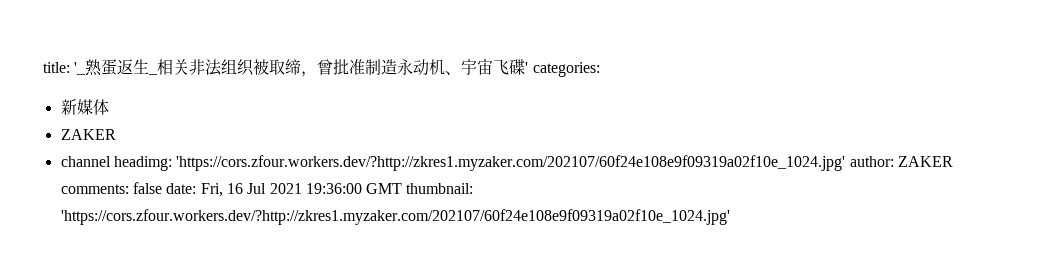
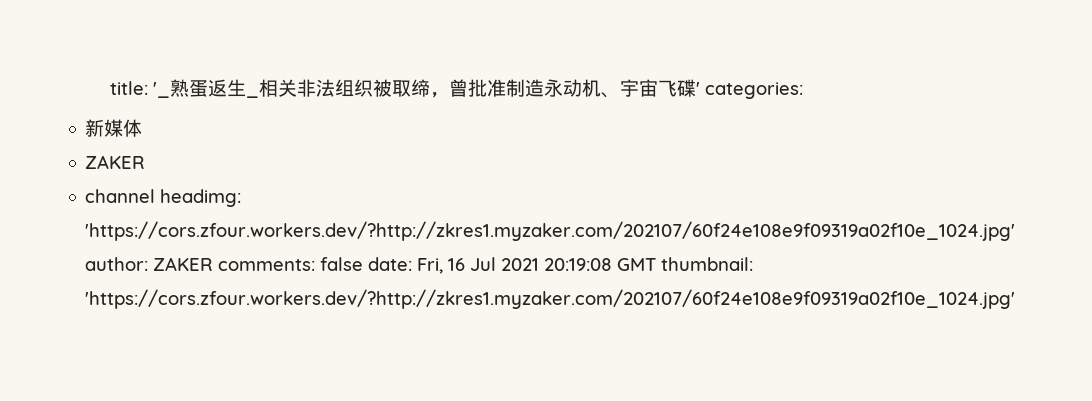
- channel headimg: 'https://cors.zfour.workers.dev/?http://zkres1.myzaker.com/202107/60f24e108e9f09319a02f10e_1024.jpg' author: ZAKER comments: false date: Fri, 16 Jul 2021 19:36:00 GMT thumbnail: 'https://cors.zfour.workers.dev/?http://zkres1.myzaker.com/202107/60f24e108e9f09319a02f10e_1024.jpg'
+ channel headimg: 'https://cors.zfour.workers.dev/?http://zkres1.myzaker.com/202107/60f24e108e9f09319a02f10e_1024.jpg' author: ZAKER comments: false date: Fri, 16 Jul 2021 20:19:08 GMT thumbnail: 'https://cors.zfour.workers.dev/?http://zkres1.myzaker.com/202107/60f24e108e9f09319a02f10e_1024.jpg'

